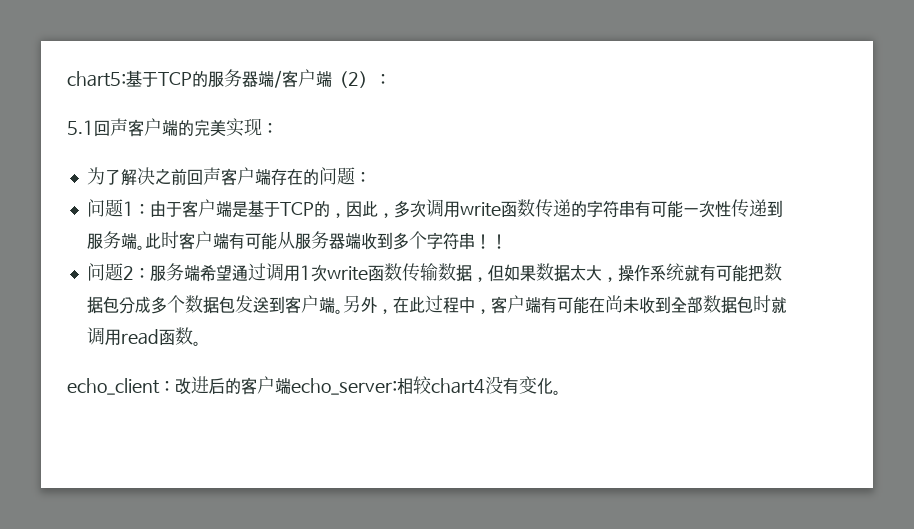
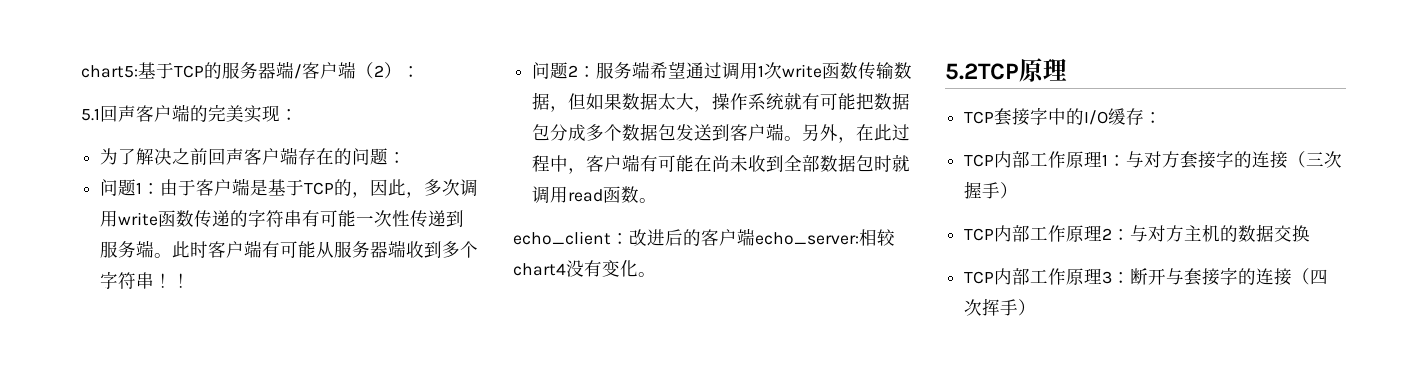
+ 5.2TCP原理
+ TCP套接字中的I/O缓存：
+ TCP内部工作原理1：与对方套接字的连接（三次握手）
+ TCP内部工作原理2：与对方主机的数据交换
+ TCP内部工作原理3：断开与套接字的连接（四次挥手）

